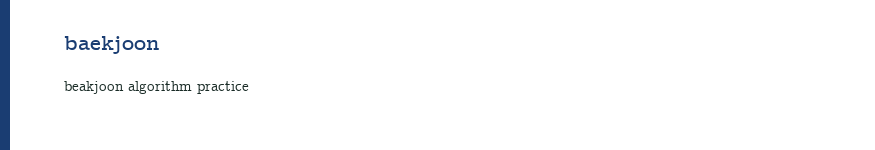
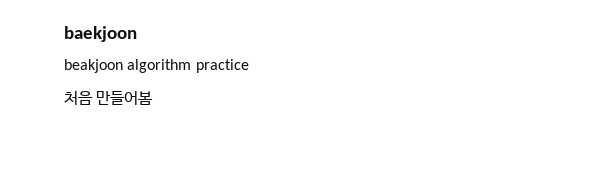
+ 처음 만들어봄

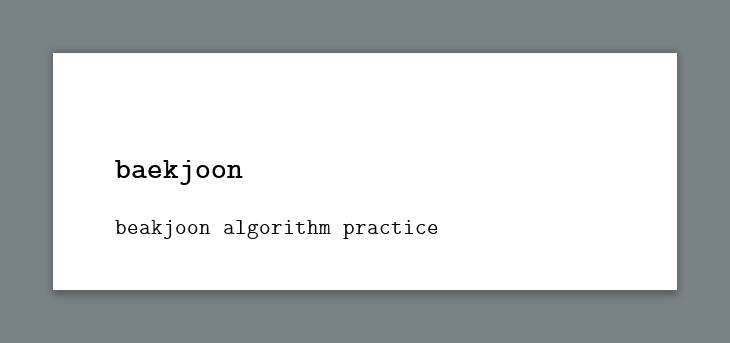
- 처음 만들어봄

